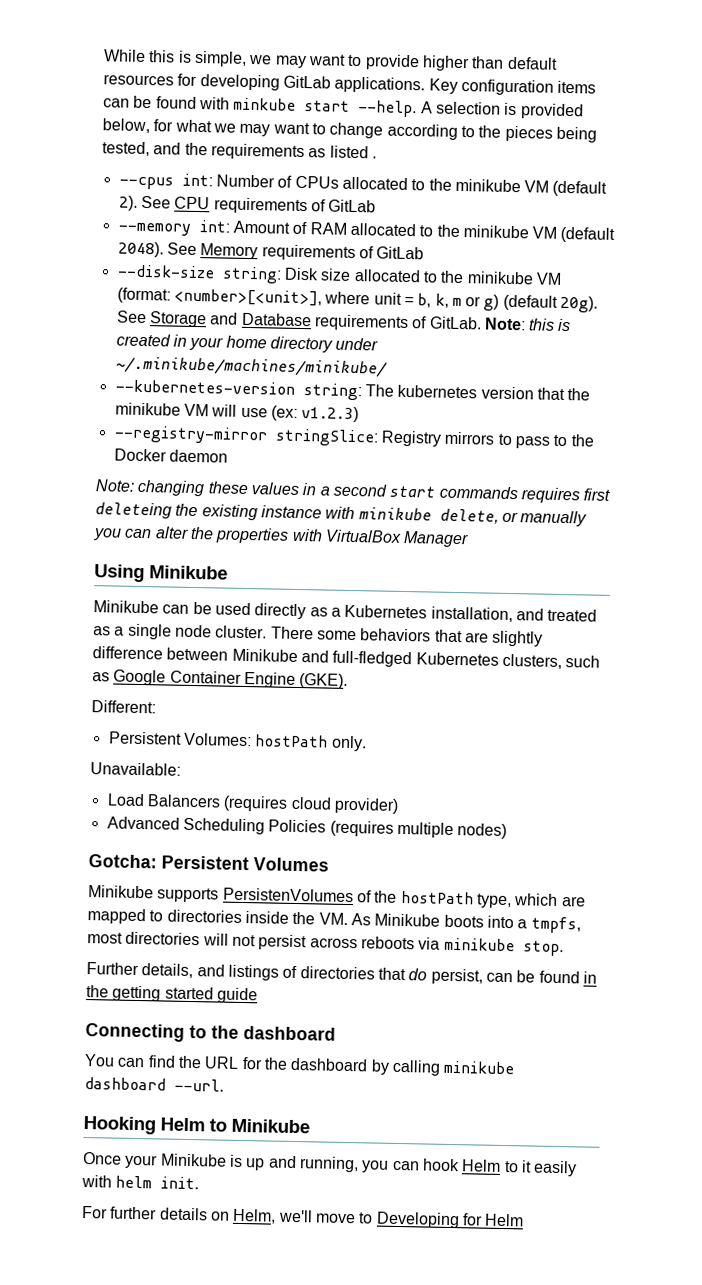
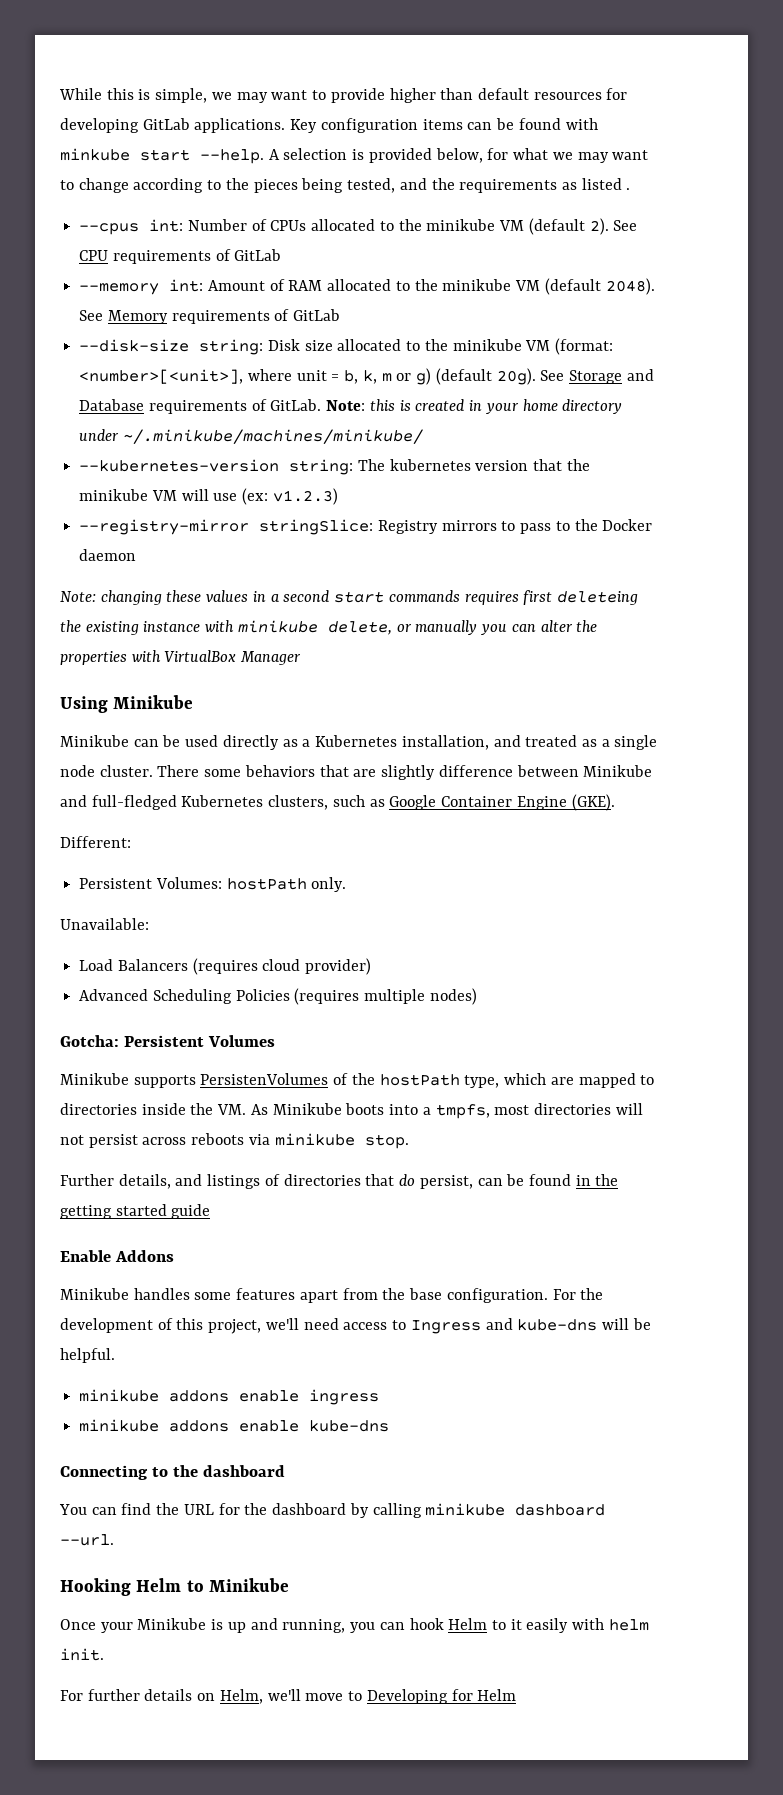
+ Enable Addons
+ Minikube handles some features apart from the base configuration. For the development of this project, we'll need access to Ingress and kube-dns will be helpful.
+ minikube addons enable ingress
+ minikube addons enable kube-dns

